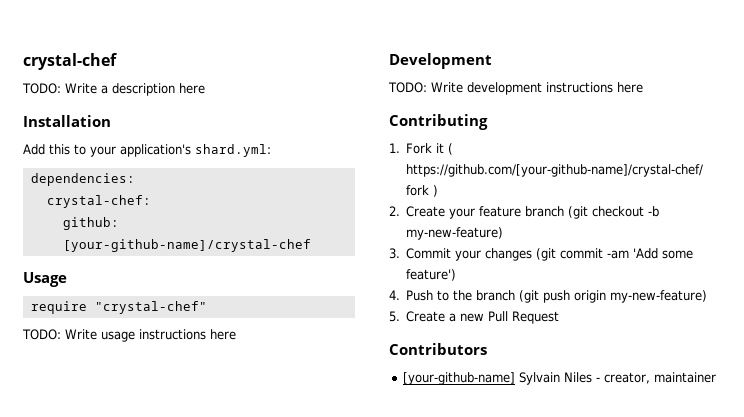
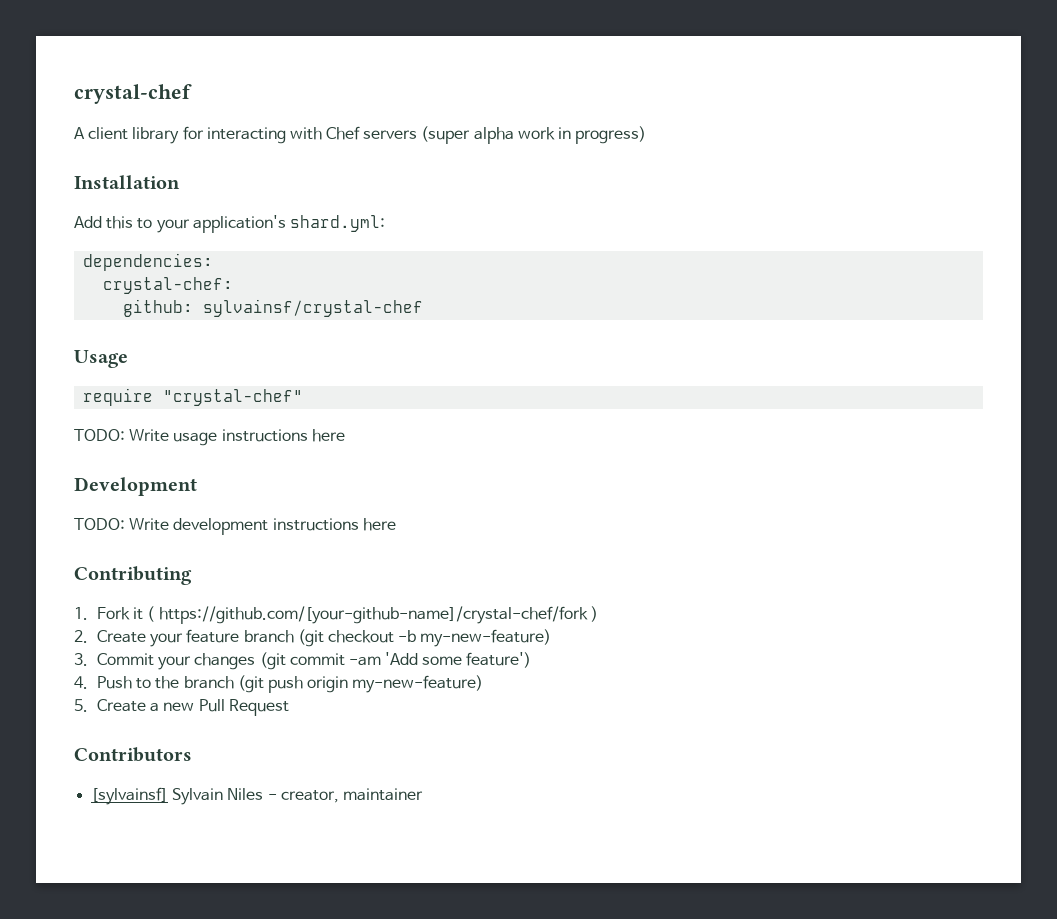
- TODO: Write a description here
+ A client library for interacting with Chef servers (super alpha work in progress)
- github: [your-github-name]/crystal-chef
+ github: sylvainsf/crystal-chef
- [your-github-name] Sylvain Niles - creator, maintainer
+ [sylvainsf] Sylvain Niles - creator, maintainer

